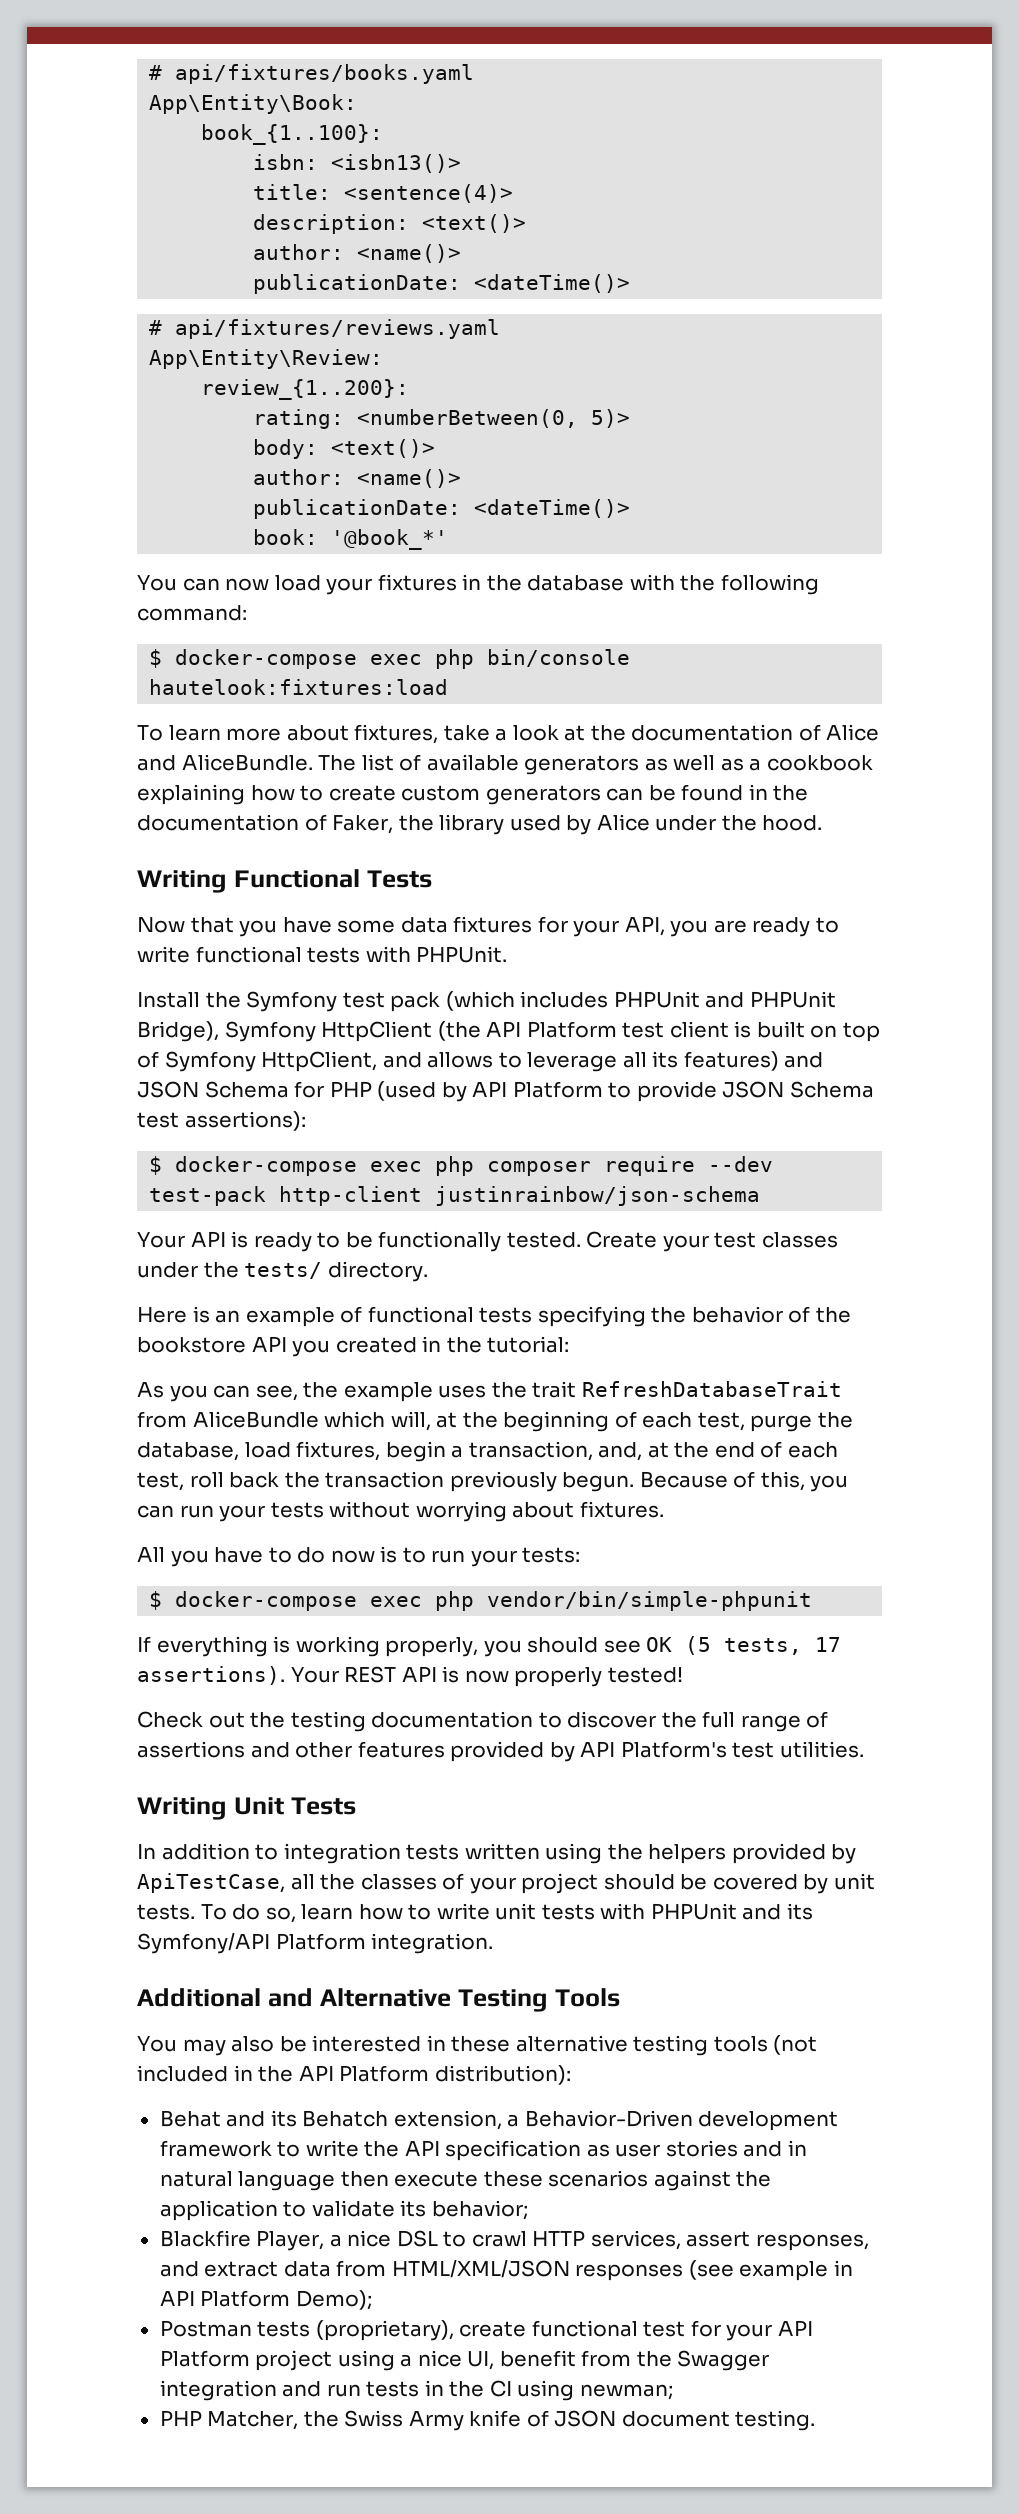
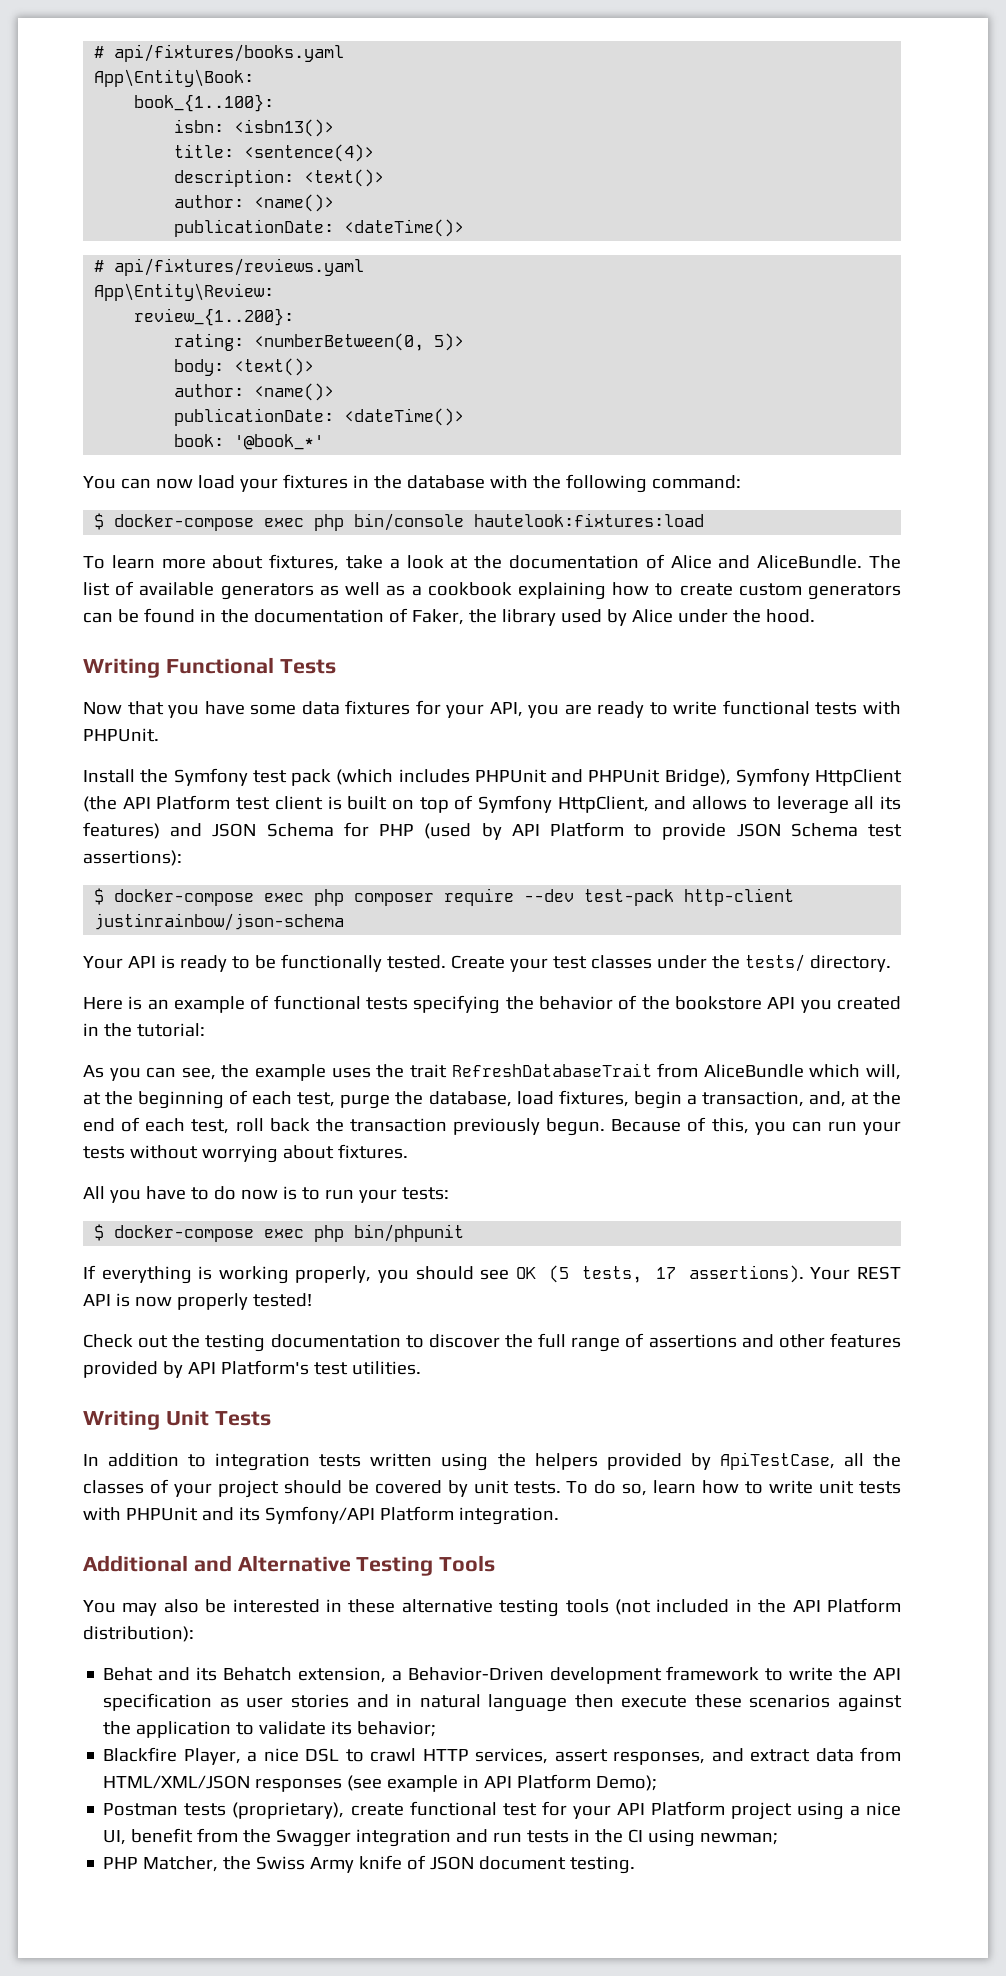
- $ docker-compose exec php vendor/bin/simple-phpunit
+ $ docker-compose exec php bin/phpunit

